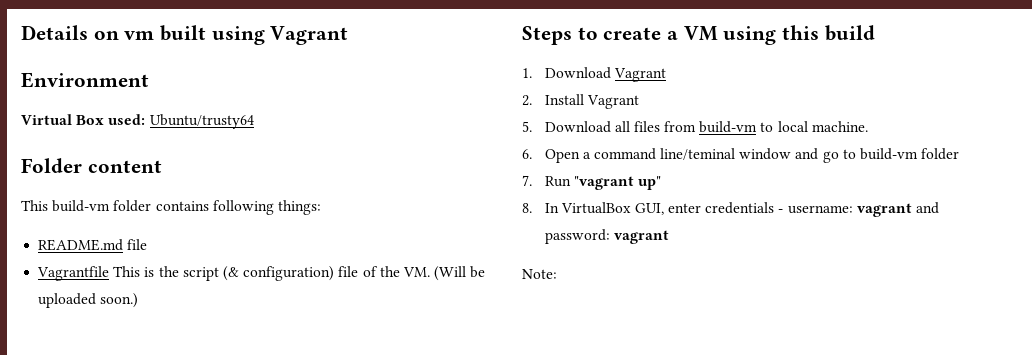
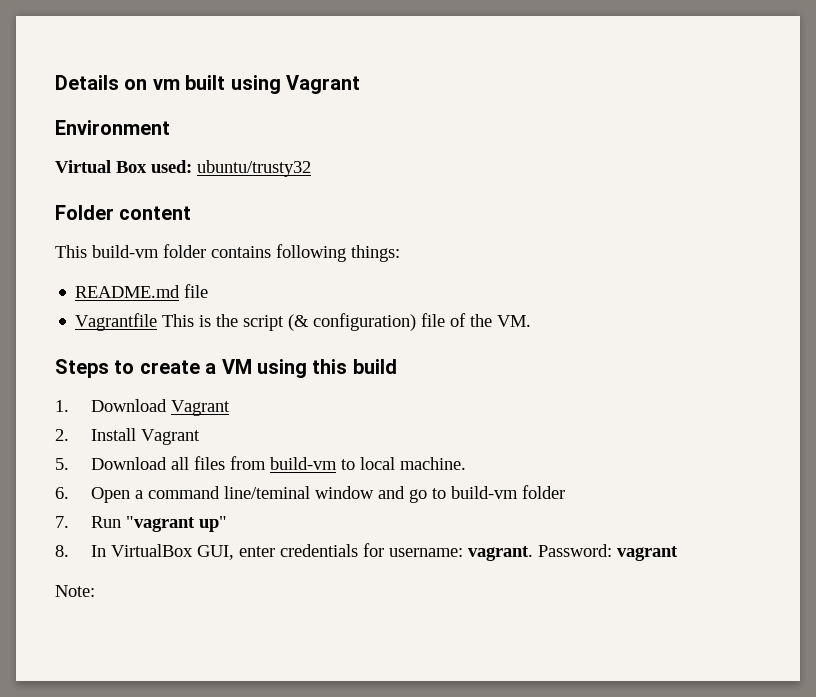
- Virtual Box used: Ubuntu/trusty64
+ Virtual Box used: ubuntu/trusty32
- Vagrantfile This is the script (& configuration) file of the VM. (Will be uploaded soon.)
+ Vagrantfile This is the script (& configuration) file of the VM.
- 8. In VirtualBox GUI, enter credentials - username: vagrant and password: vagrant
+ 8. In VirtualBox GUI, enter credentials for username: vagrant. Password: vagrant

